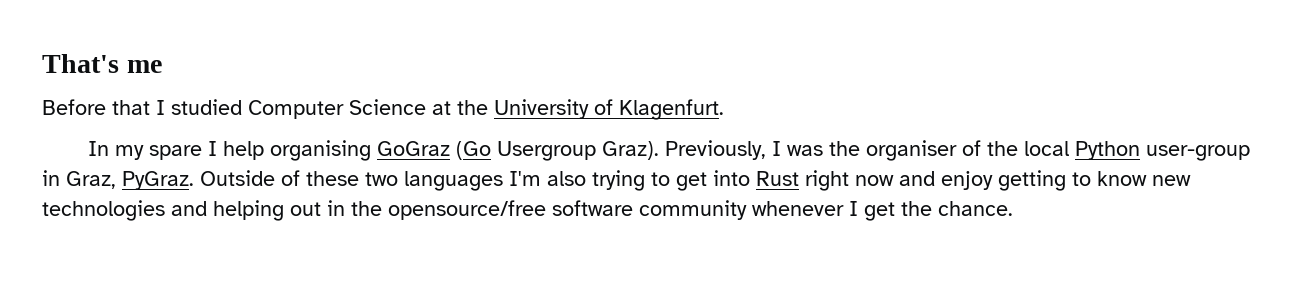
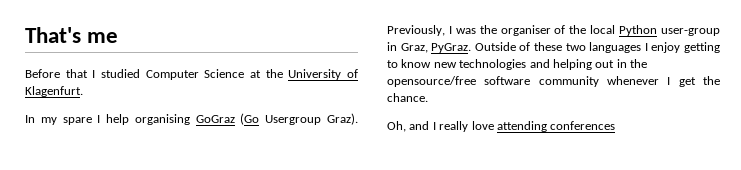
- Outside of these two languages I'm also trying to get into Rust right now and enjoy getting to know new technologies and helping out in the opensource/free software community whenever I get the chance.
+ Outside of these two languages I enjoy getting to know new technologies and helping out in the opensource/free software community whenever I get the chance.
+ Oh, and I really love attending conferences

